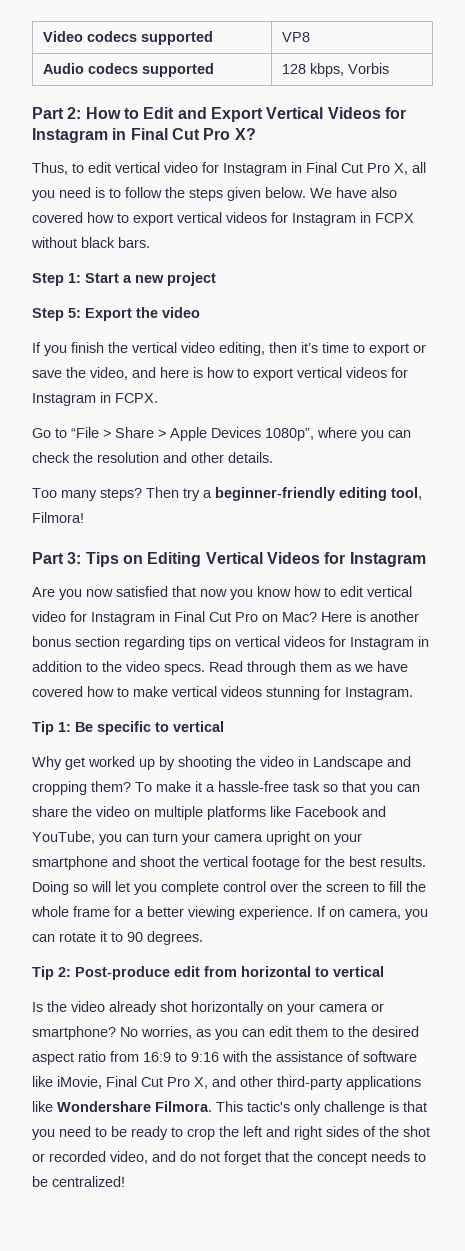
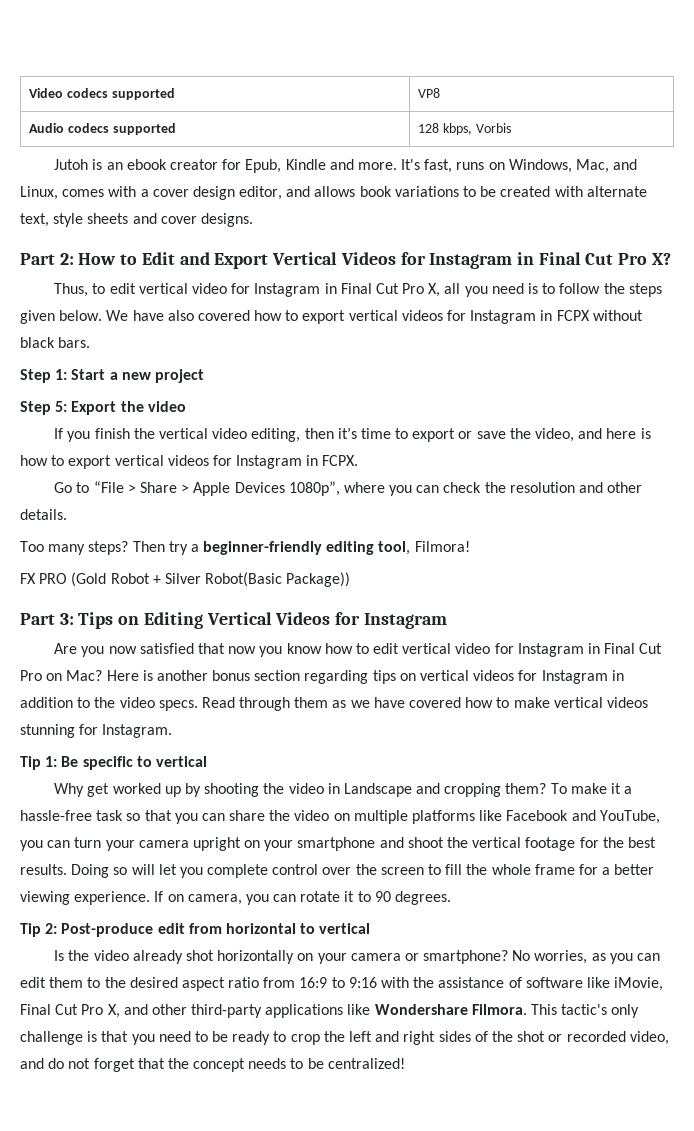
+ Jutoh is an ebook creator for Epub, Kindle and more. It's fast, runs on Windows, Mac, and Linux, comes with a cover design editor, and allows book variations to be created with alternate text, style sheets and cover designs.
+ FX PRO (Gold Robot + Silver Robot(Basic Package))

